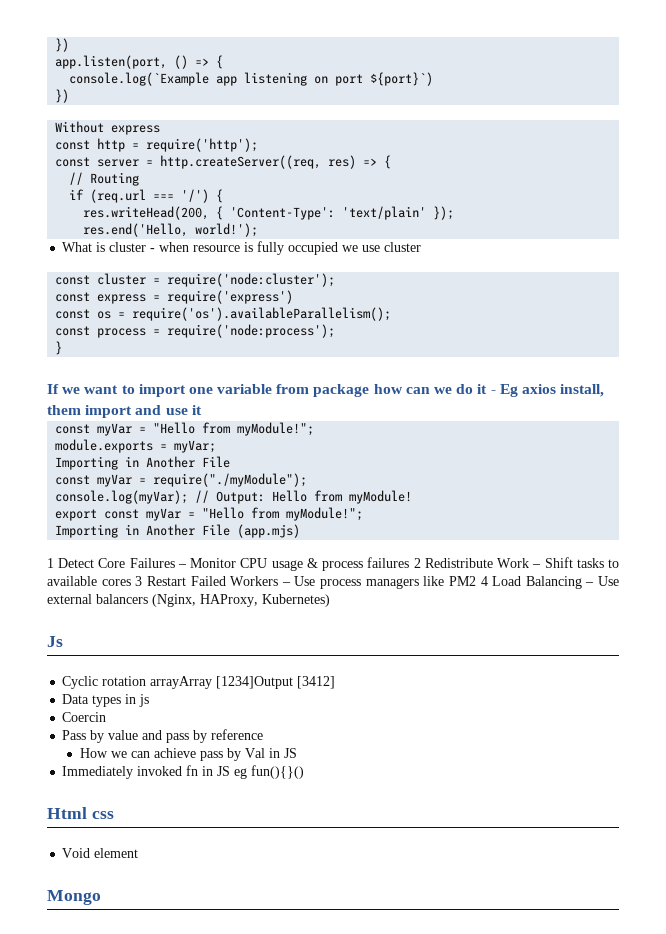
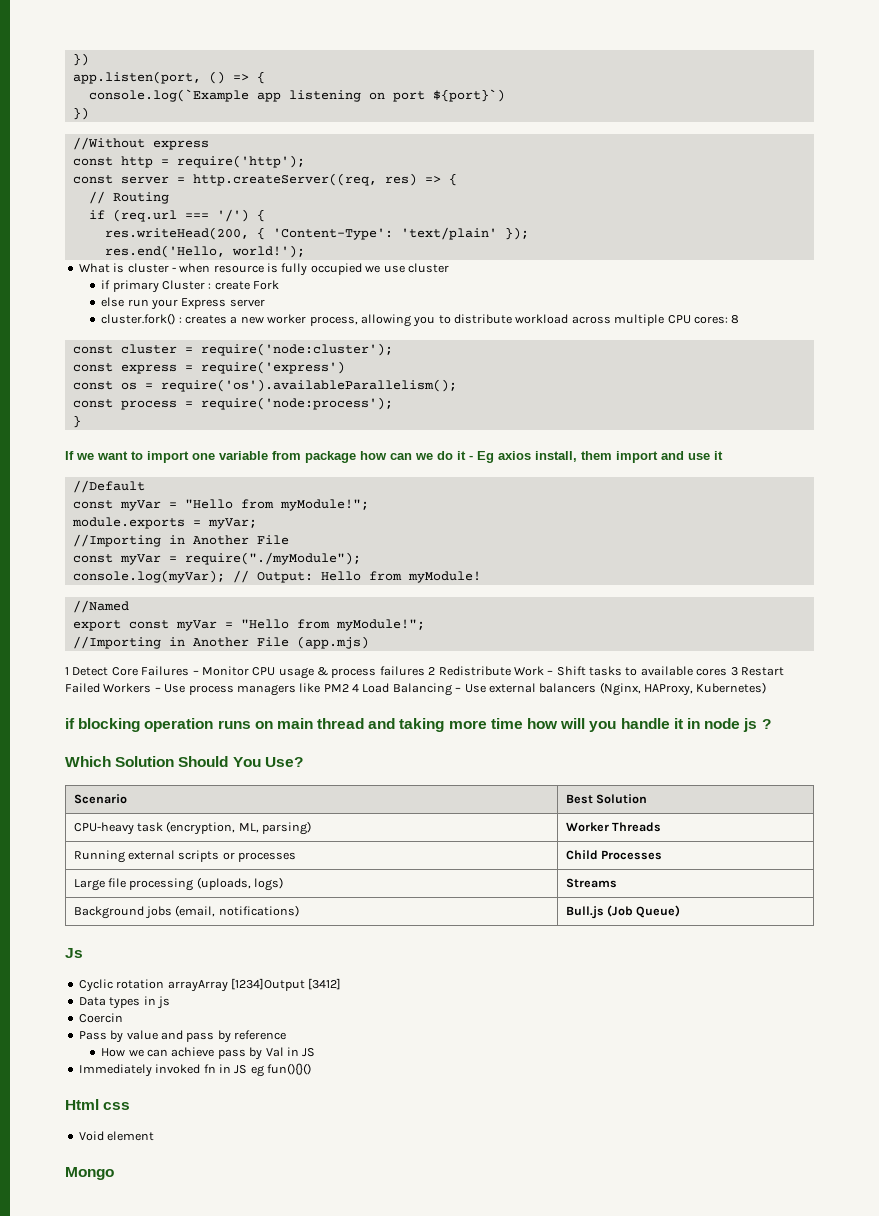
- Without express
+ //Without express
+ if primary Cluster : create Fork
+ else run your Express server
+ cluster.fork() : creates a new worker process, allowing you to distribute workload across multiple CPU cores: 8
+ //Default
  module.exports = myVar;
- Importing in Another File
+ //Importing in Another File
+ //Named
- Importing in Another File (app.mjs)
+ //Importing in Another File (app.mjs)
+ if blocking operation runs on main thread and taking more time how will you handle it in node js ?
+ Which Solution Should You Use?
+ Scenario | Best Solution
+ CPU-heavy task (encryption, ML, parsing) | Worker Threads
+ Running external scripts or processes | Child Processes
+ Large file processing (uploads, logs) | Streams
+ Background jobs (email, notifications) | Bull.js (Job Queue)

